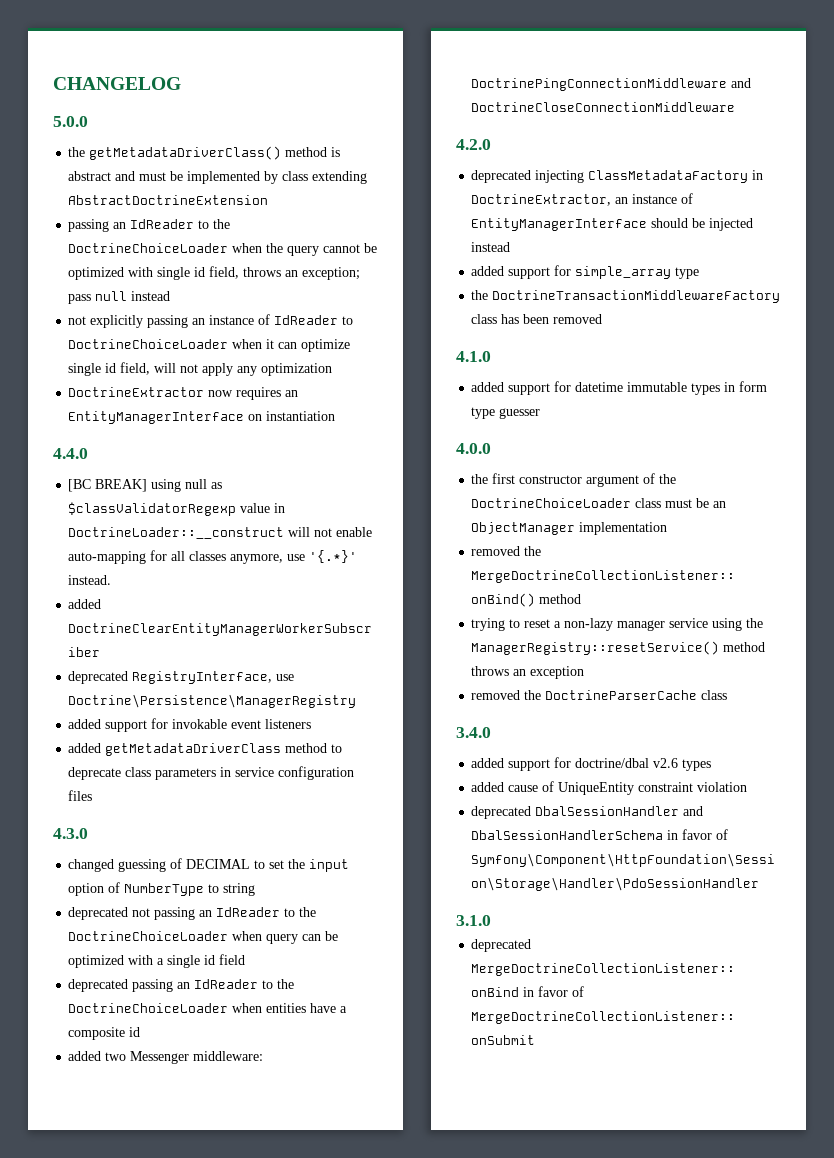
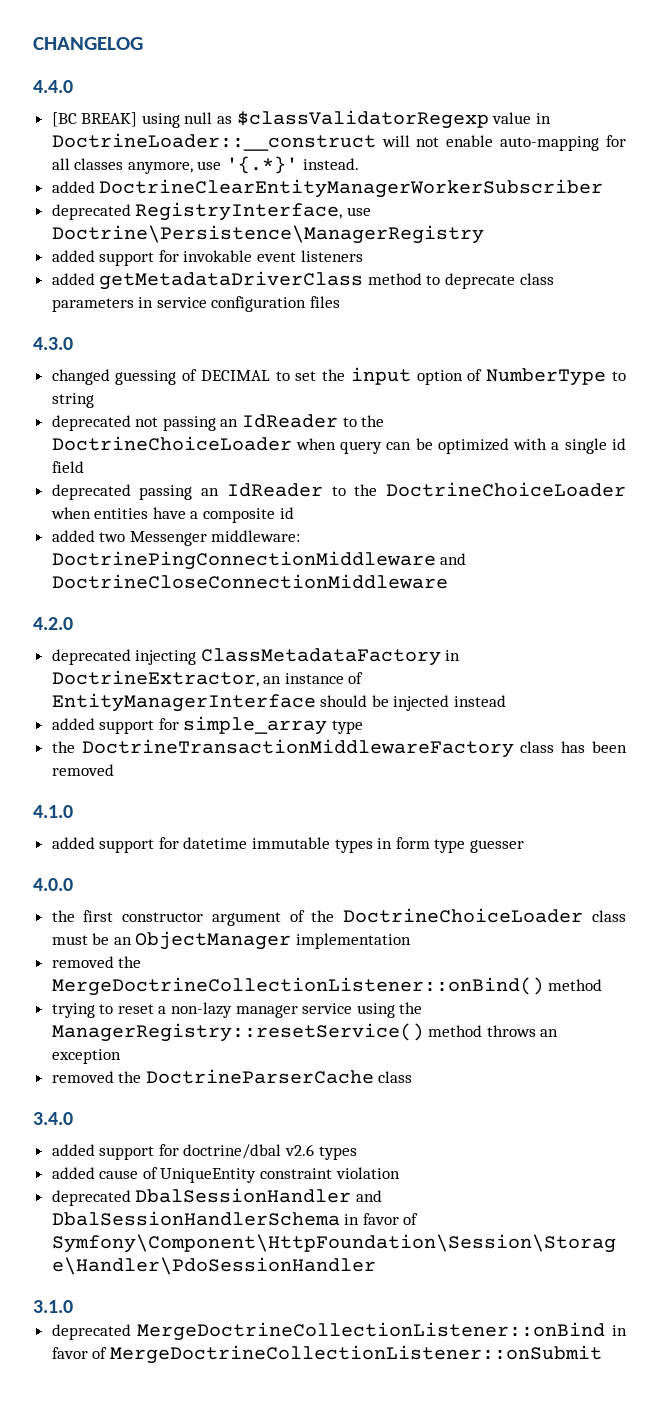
- 5.0.0
- the getMetadataDriverClass() method is abstract and must be implemented by class extending AbstractDoctrineExtension
- passing an IdReader to the DoctrineChoiceLoader when the query cannot be optimized with single id field, throws an exception; pass null instead
- not explicitly passing an instance of IdReader to DoctrineChoiceLoader when it can optimize single id field, will not apply any optimization
- DoctrineExtractor now requires an EntityManagerInterface on instantiation

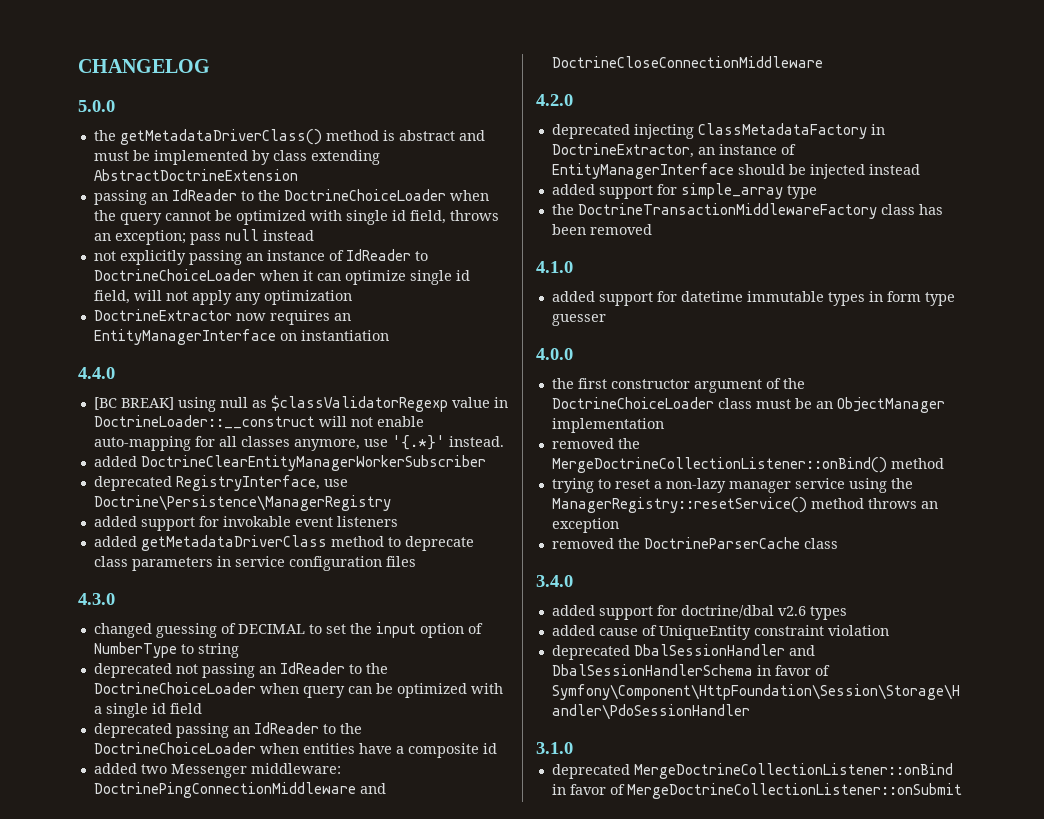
+ 5.0.0
+ the getMetadataDriverClass() method is abstract and must be implemented by class extending AbstractDoctrineExtension
+ passing an IdReader to the DoctrineChoiceLoader when the query cannot be optimized with single id field, throws an exception; pass null instead
+ not explicitly passing an instance of IdReader to DoctrineChoiceLoader when it can optimize single id field, will not apply any optimization
+ DoctrineExtractor now requires an EntityManagerInterface on instantiation

